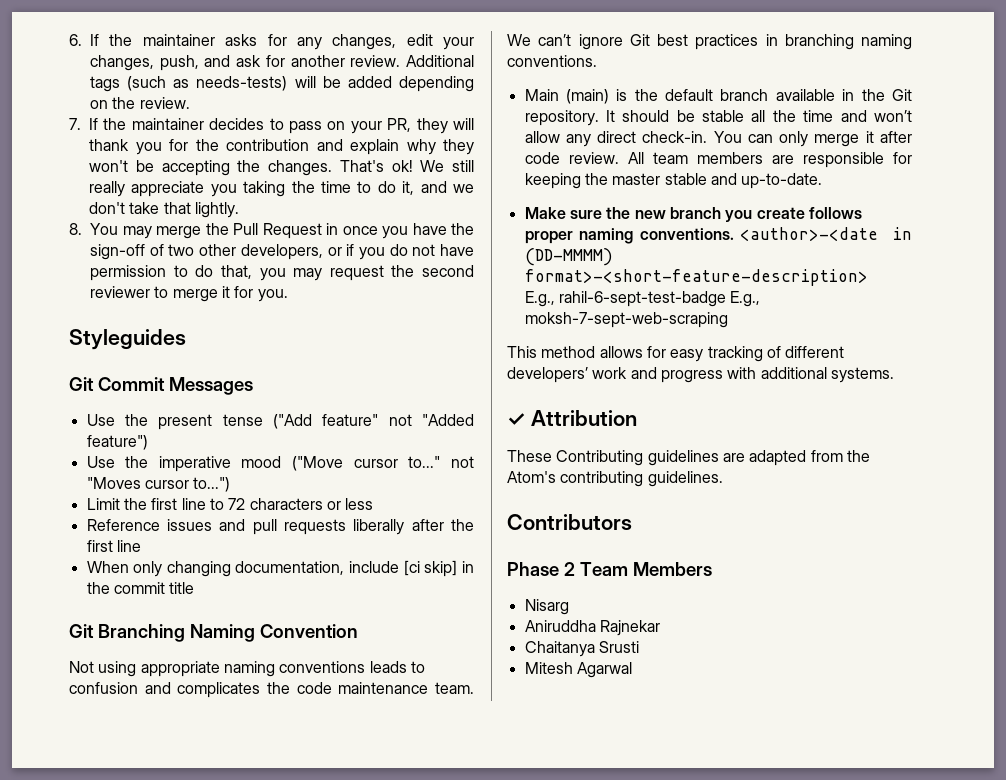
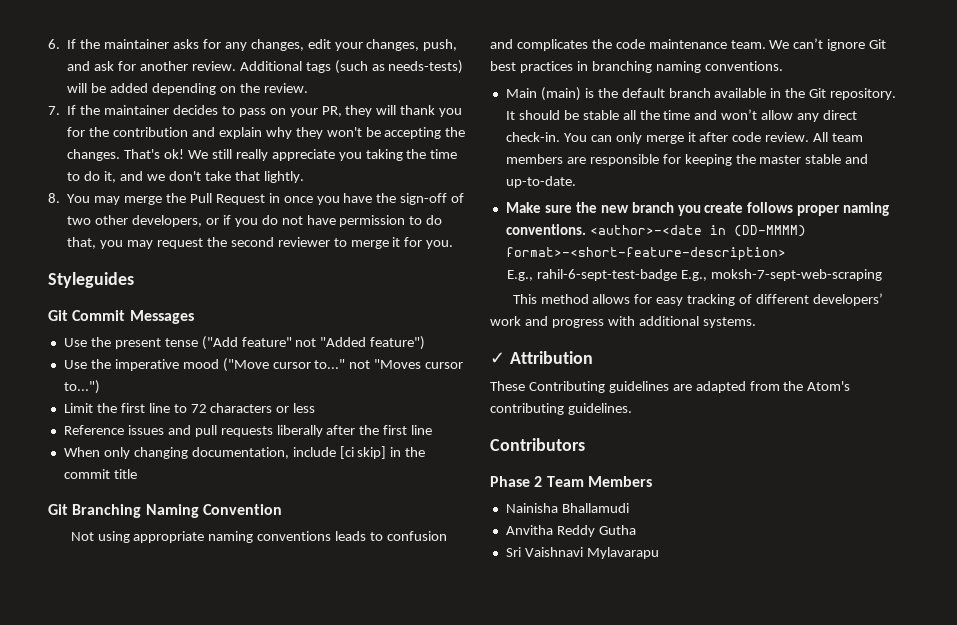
- Nisarg
- Aniruddha Rajnekar
- Chaitanya Srusti
- Mitesh Agarwal
+ Nainisha Bhallamudi
+ Anvitha Reddy Gutha
+ Sri Vaishnavi Mylavarapu

